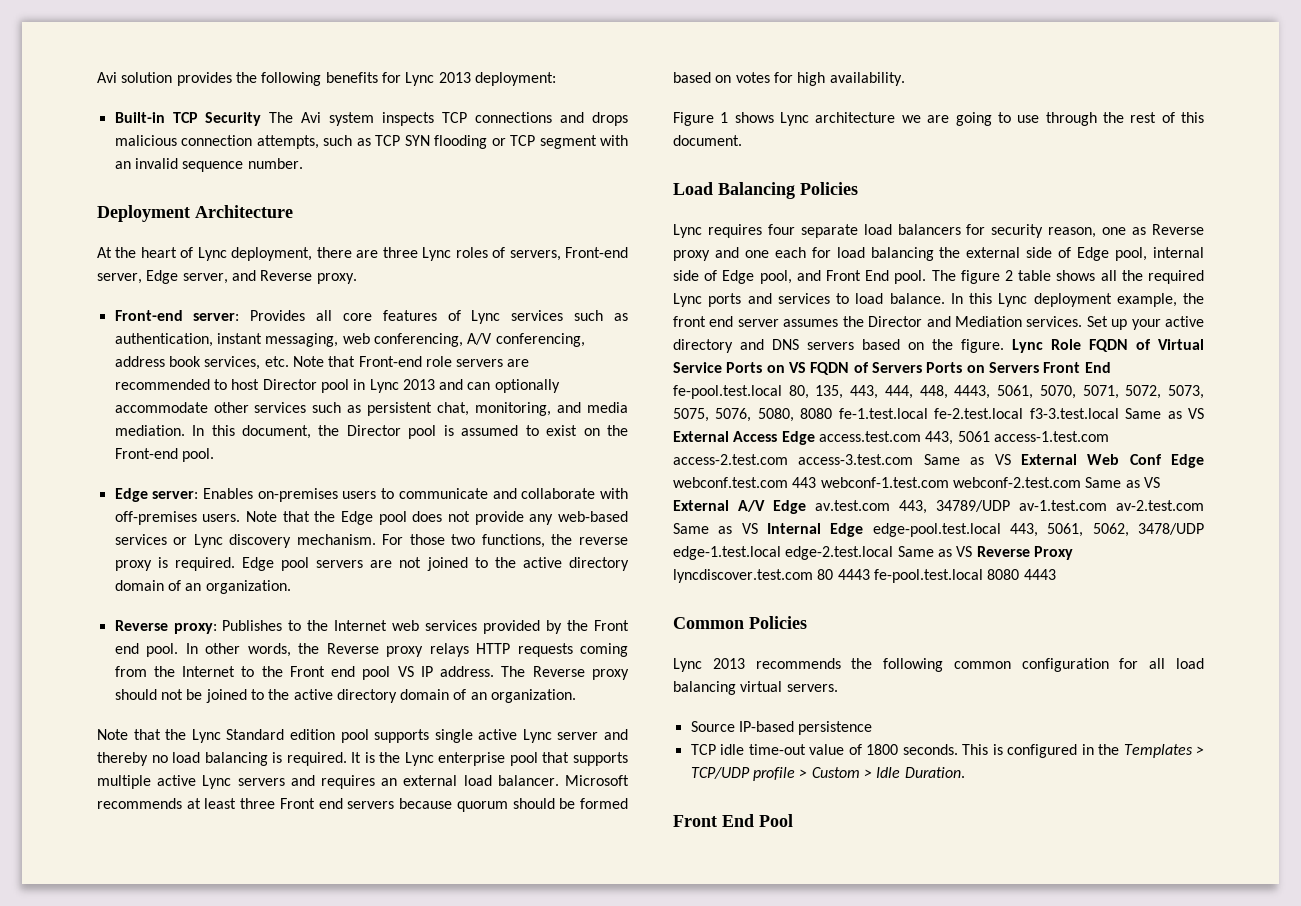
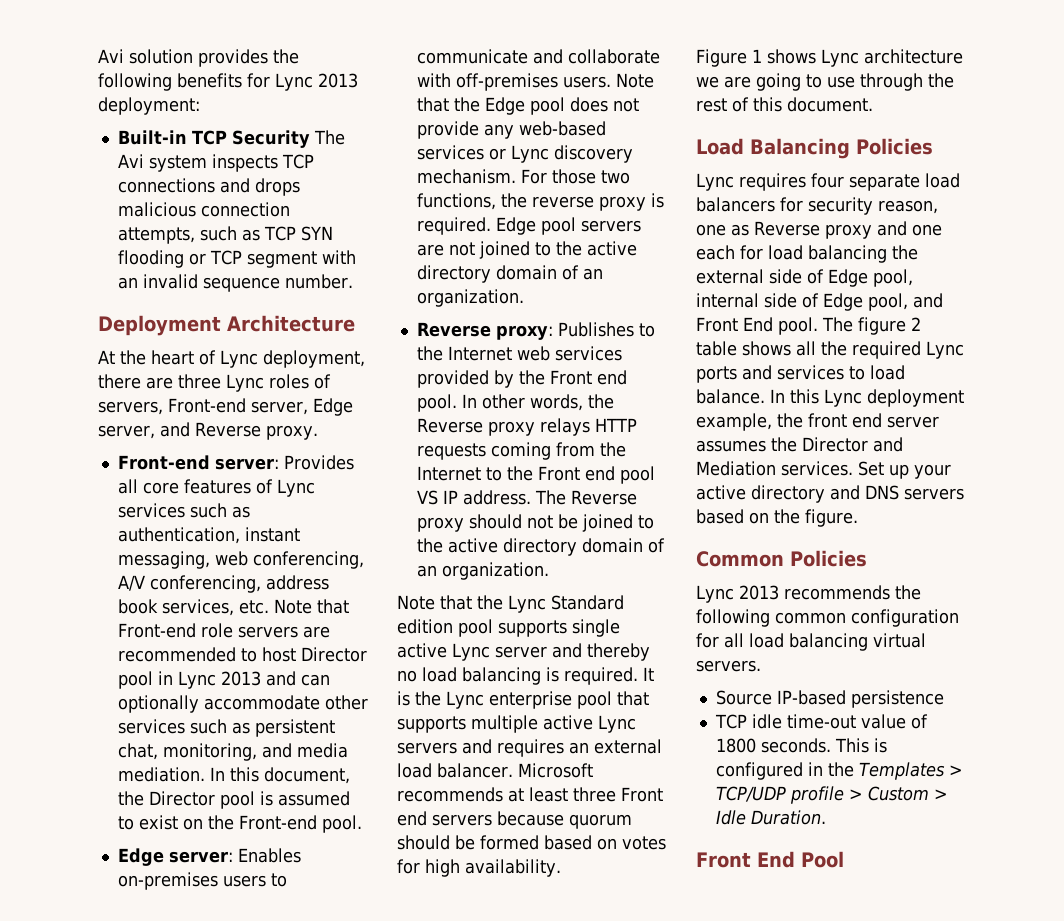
- Lync Role FQDN of Virtual Service Ports on VS FQDN of Servers Ports on Servers Front End fe-pool.test.local 80, 135, 443, 444, 448, 4443, 5061, 5070, 5071, 5072, 5073, 5075, 5076, 5080, 8080 fe-1.test.local fe-2.test.local f3-3.test.local Same as VS External Access Edge access.test.com 443, 5061 access-1.test.com access-2.test.com access-3.test.com Same as VS External Web Conf Edge webconf.test.com 443 webconf-1.test.com webconf-2.test.com Same as VS External A/V Edge av.test.com 443, 34789/UDP av-1.test.com av-2.test.com Same as VS Internal Edge edge-pool.test.local 443, 5061, 5062, 3478/UDP edge-1.test.local edge-2.test.local Same as VS Reverse Proxy lyncdiscover.test.com 80 4443 fe-pool.test.local 8080 4443

